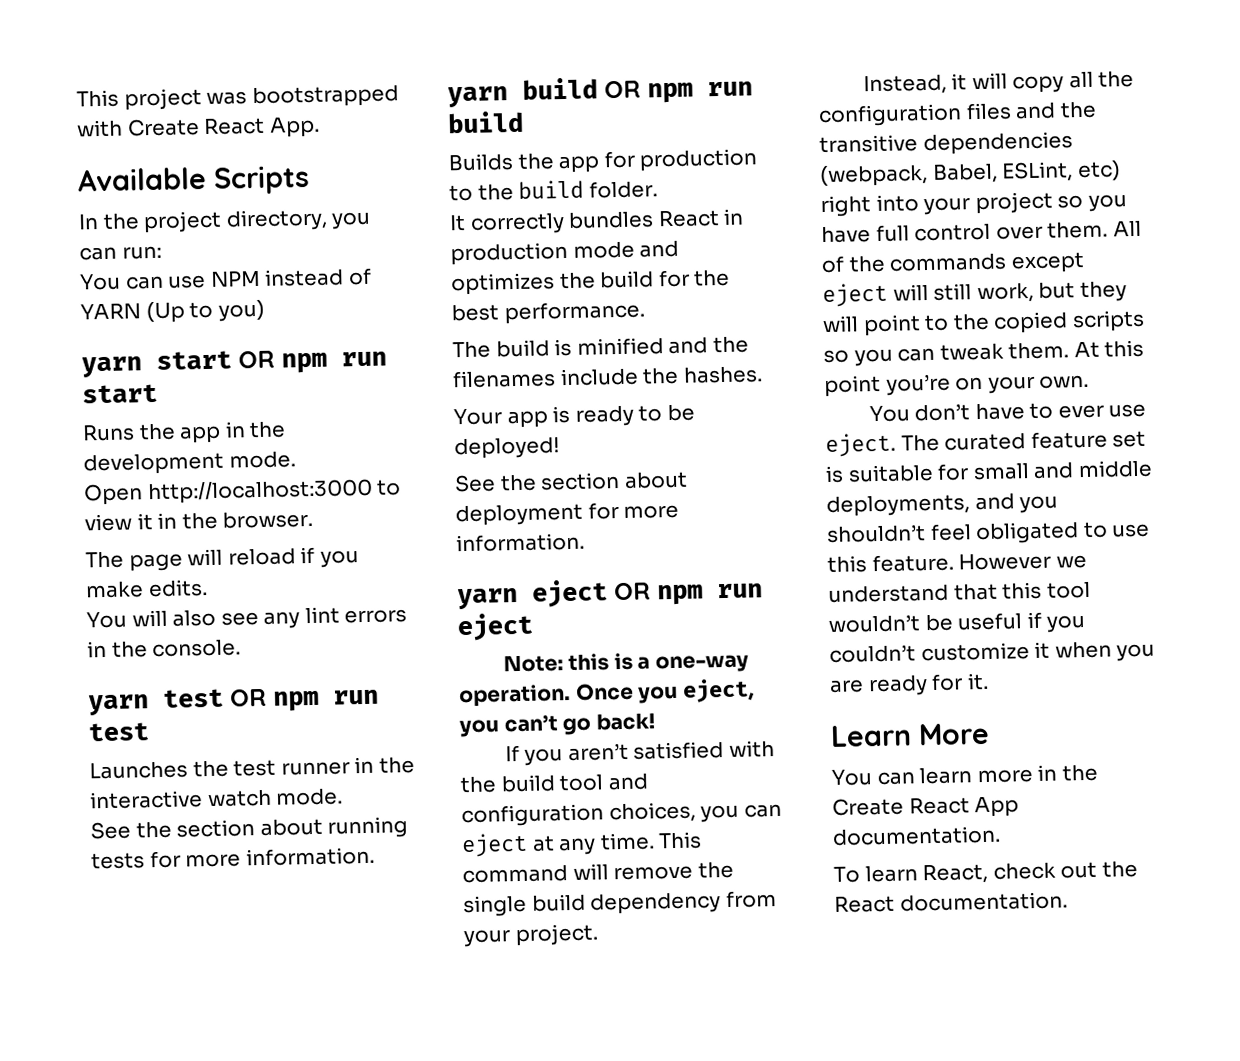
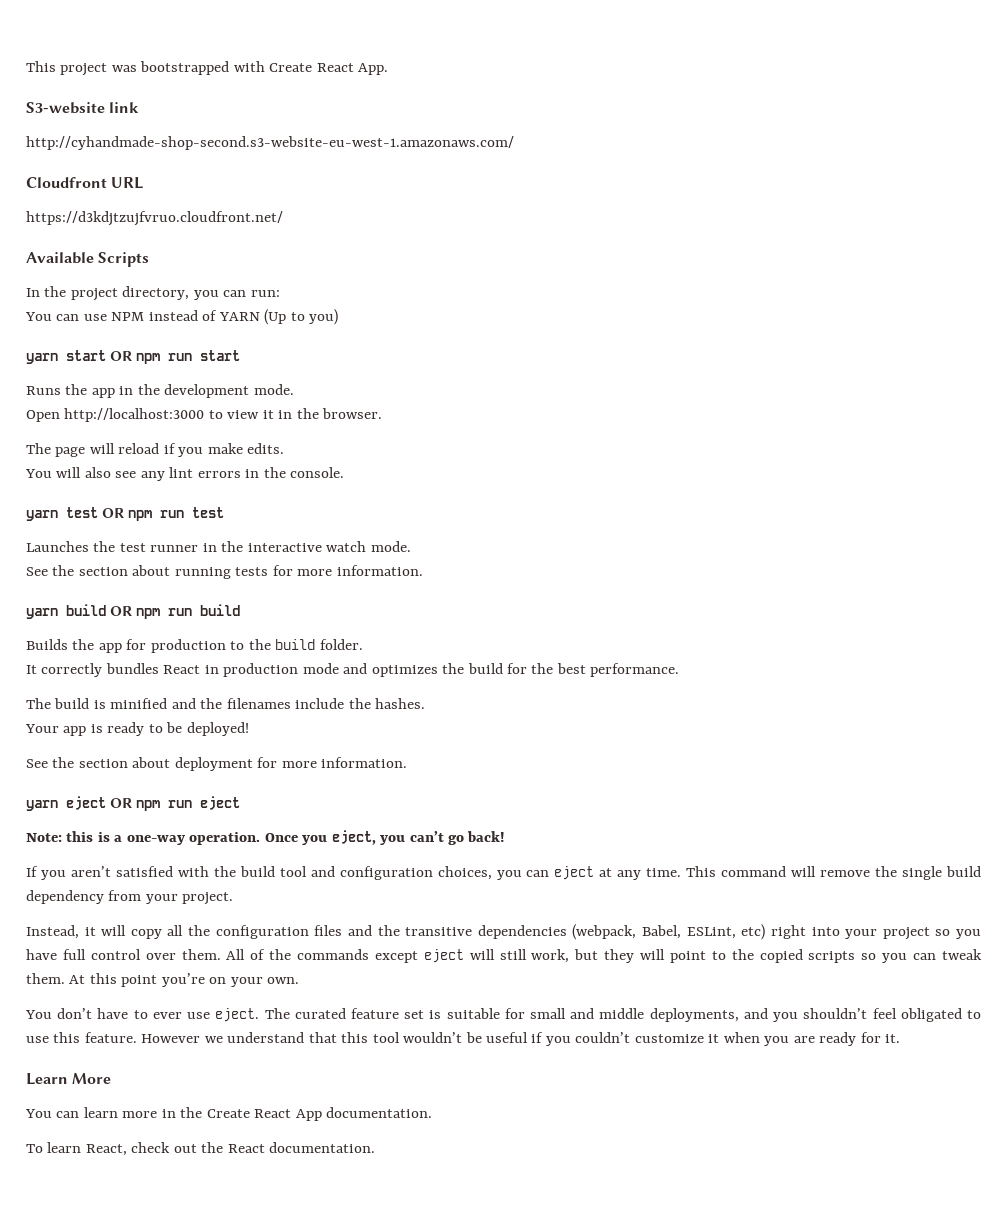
+ S3-website link
+ http://cyhandmade-shop-second.s3-website-eu-west-1.amazonaws.com/
+ Cloudfront URL
+ https://d3kdjtzujfvruo.cloudfront.net/

